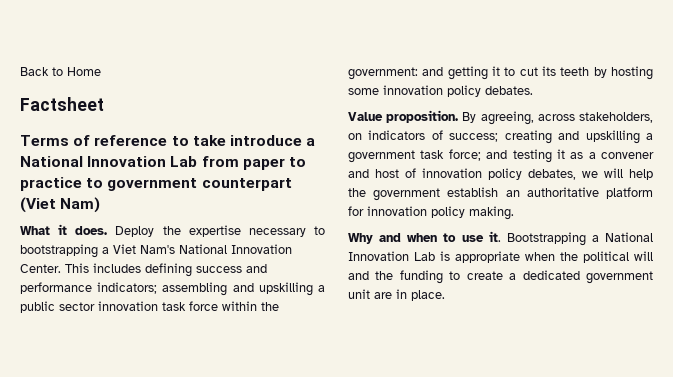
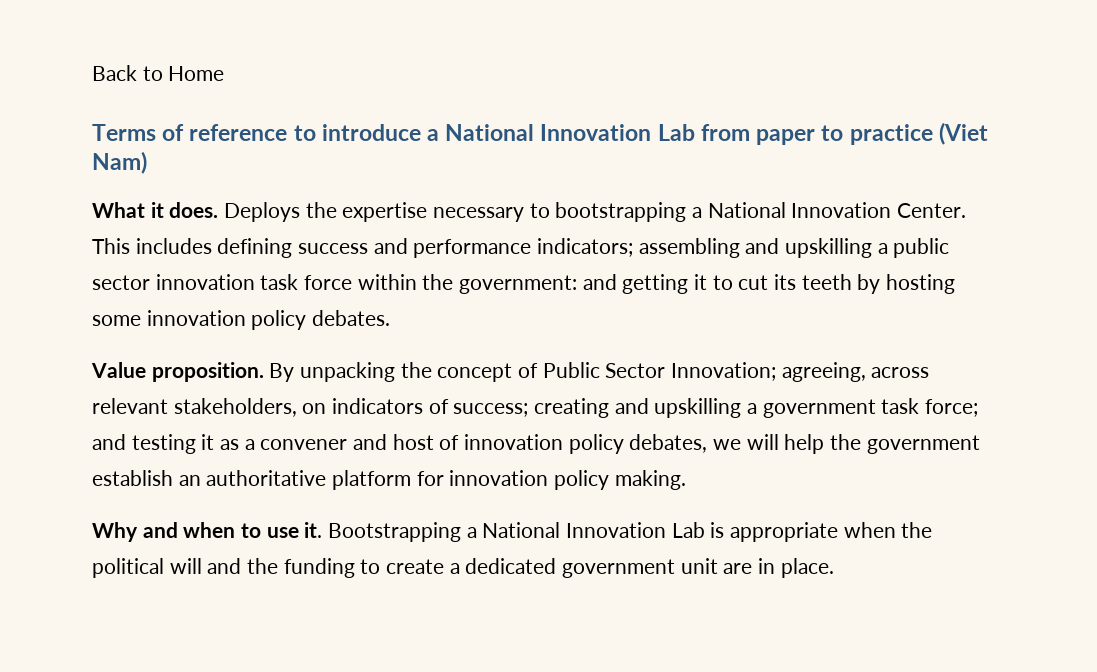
- Factsheet
- Terms of reference to take introduce a National Innovation Lab from paper to practice to government counterpart (Viet Nam)
+ Terms of reference to introduce a National Innovation Lab from paper to practice (Viet Nam)
- Deploy the expertise necessary to bootstrapping a Viet Nam's National Innovation Center.
+ Deploys the expertise necessary to bootstrapping a National Innovation Center.
- By agreeing, across stakeholders, on indicators of success; creating and upskilling a government task force; and testing it as a convener and host of innovation policy debates, we will help the government establish an authoritative platform for innovation policy making.
+ By unpacking the concept of Public Sector Innovation; agreeing, across relevant stakeholders, on indicators of success; creating and upskilling a government task force; and testing it as a convener and host of innovation policy debates, we will help the government establish an authoritative platform for innovation policy making.

